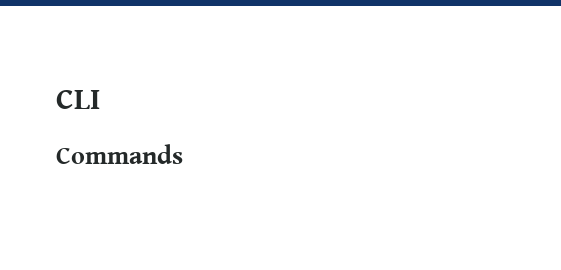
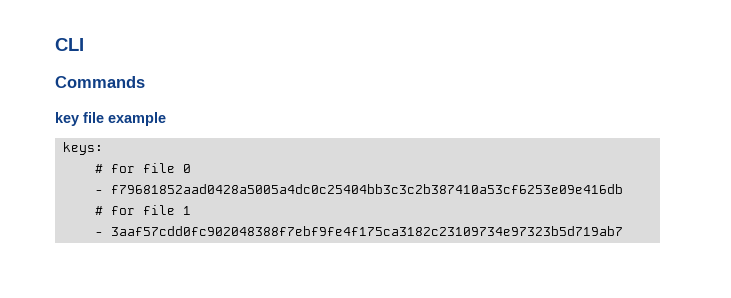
+ key file example
+ keys:
+ # for file 0
+ - f79681852aad0428a5005a4dc0c25404bb3c3c2b387410a53cf6253e09e416db
+ # for file 1
+ - 3aaf57cdd0fc902048388f7ebf9fe4f175ca3182c23109734e97323b5d719ab7

